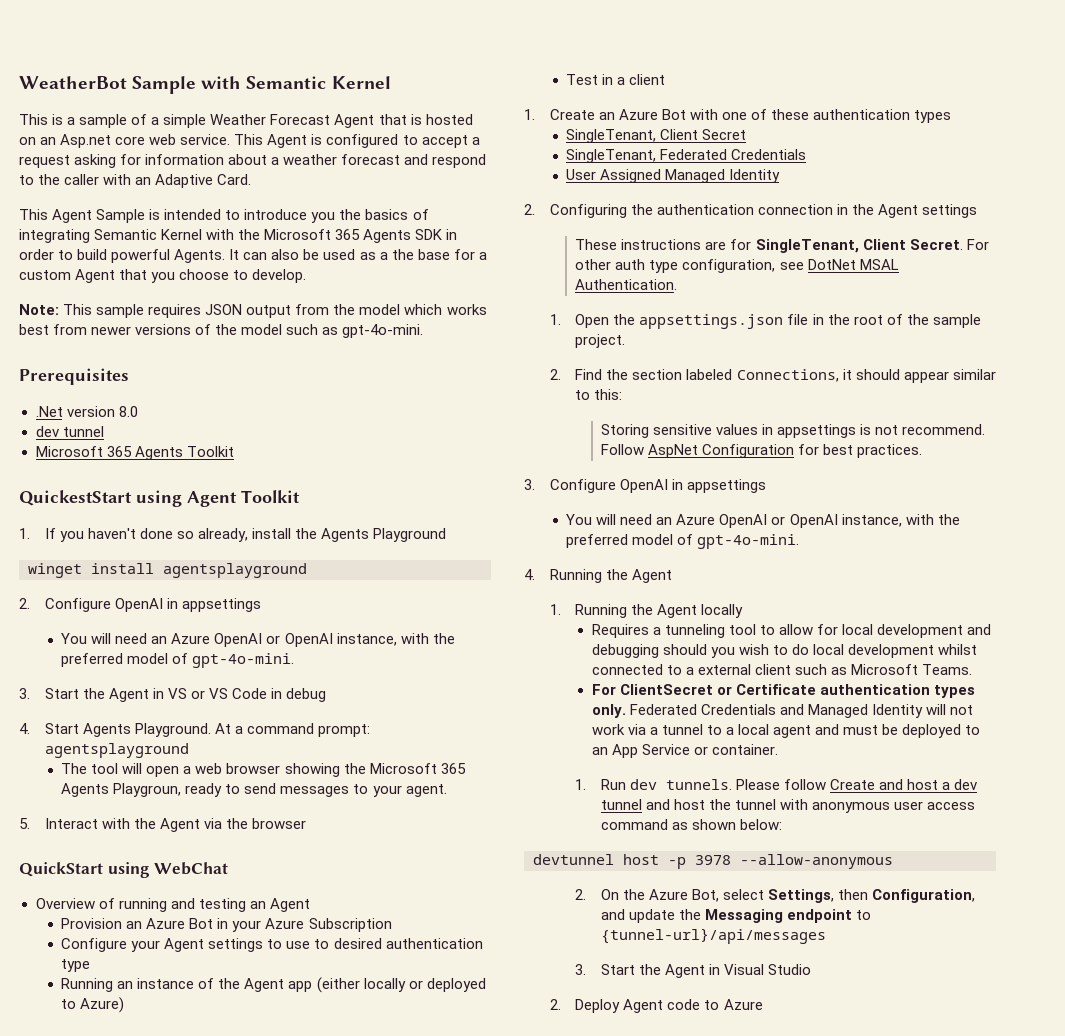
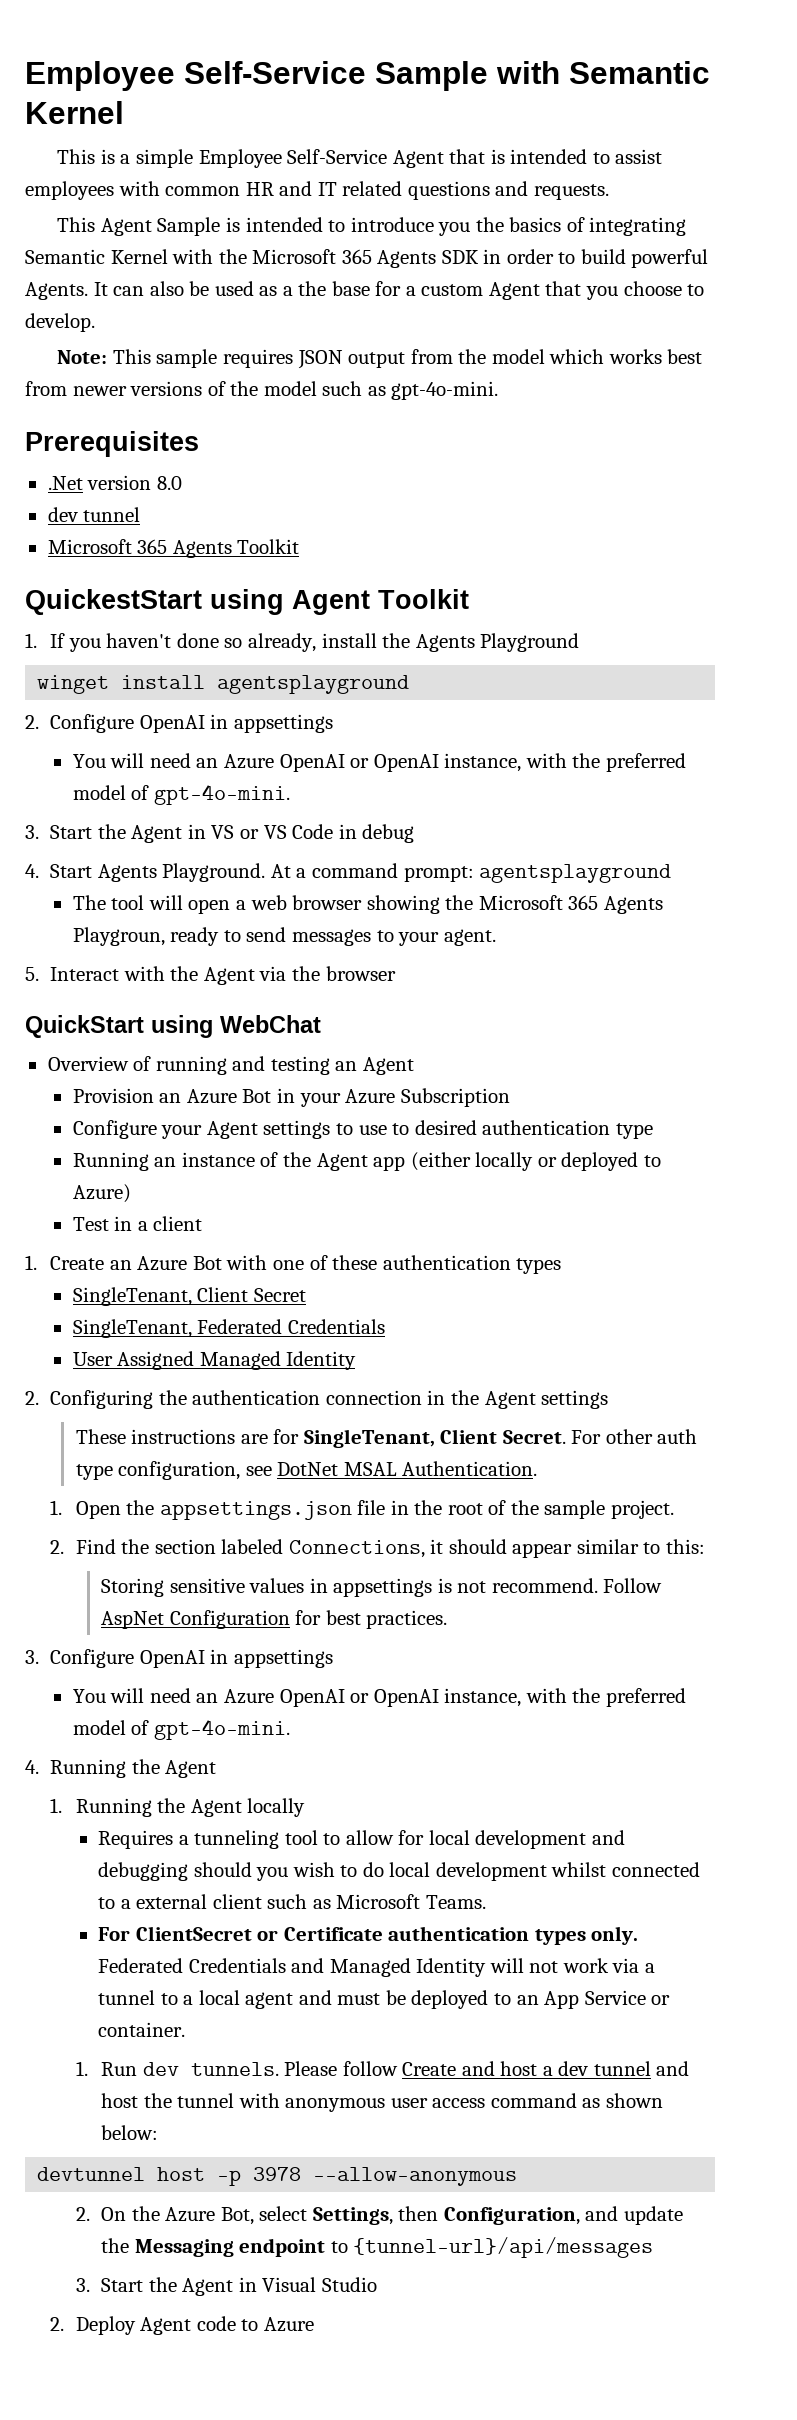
- WeatherBot Sample with Semantic Kernel
+ Employee Self-Service Sample with Semantic Kernel
- This is a sample of a simple Weather Forecast Agent that is hosted on an Asp.net core web service. This Agent is configured to accept a request asking for information about a weather forecast and respond to the caller with an Adaptive Card.
+ This is a simple Employee Self-Service Agent that is intended to assist employees with common HR and IT related questions and requests.

